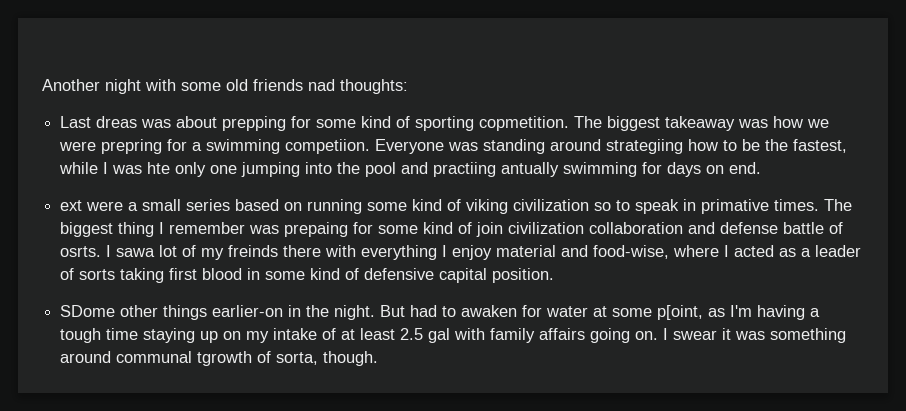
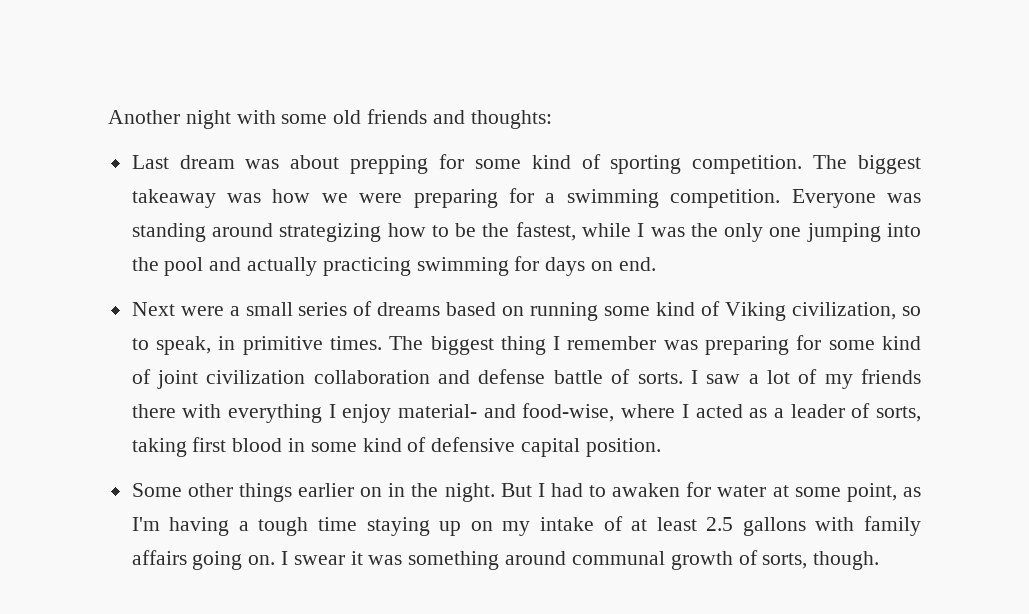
- Another night with some old friends nad thoughts:
+ Another night with some old friends and thoughts:
- Last dreas was about prepping for some kind of sporting copmetition.
+ Last dream was about prepping for some kind of sporting competition.
- The biggest takeaway was how we were prepring for a swimming competiion.
+ The biggest takeaway was how we were preparing for a swimming competition.
- Everyone was standing around strategiing how to be the fastest, while I was hte only one jumping into the pool and practiing antually swimming for days on end.
+ Everyone was standing around strategizing how to be the fastest, while I was the only one jumping into the pool and actually practicing swimming for days on end.
- ext were a small series based on running some kind of viking civilization so to speak in primative times.
+ Next were a small series of dreams based on running some kind of Viking civilization, so to speak, in primitive times.
- The biggest thing I remember was prepaing for some kind of join civilization collaboration and defense battle of osrts. I sawa lot of my freinds there with everything I enjoy material and food-wise, where I acted as a leader of sorts taking first blood in some kind of defensive capital position.
+ The biggest thing I remember was preparing for some kind of joint civilization collaboration and defense battle of sorts. I saw a lot of my friends there with everything I enjoy material- and food-wise, where I acted as a leader of sorts, taking first blood in some kind of defensive capital position.
- SDome other things earlier-on in the night.
+ Some other things earlier on in the night.
- But had to awaken for water at some p[oint, as I'm having a tough time staying up on my intake of at least 2.5 gal with family affairs going on.
+ But I had to awaken for water at some point, as I'm having a tough time staying up on my intake of at least 2.5 gallons with family affairs going on.
- I swear it was something around communal tgrowth of sorta, though.
+ I swear it was something around communal growth of sorts, though.

